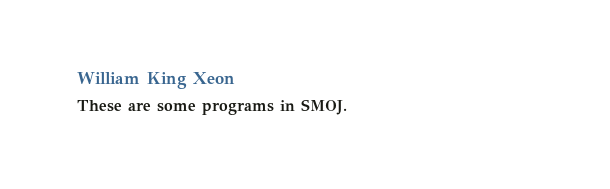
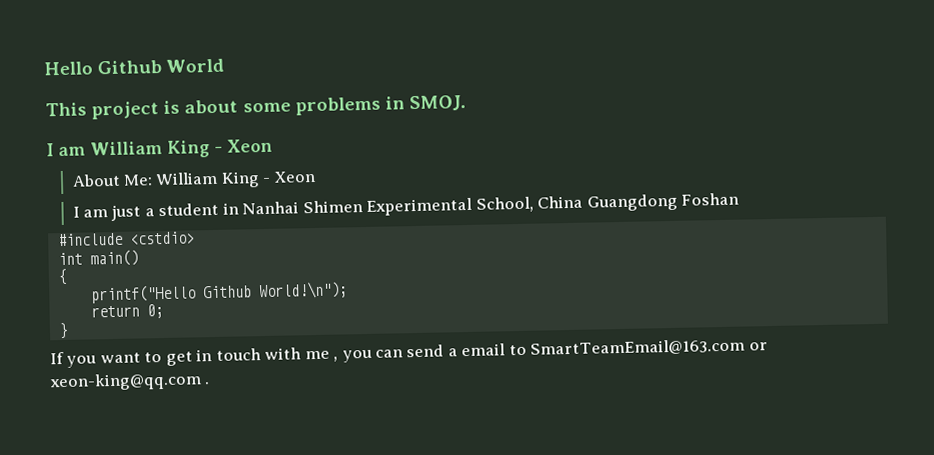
- William King Xeon
- These are some programs in SMOJ.
+ Hello Github World
+ This project is about some problems in SMOJ.
+ I am William King - Xeon
+ About Me: William King - Xeon
+ I am just a student in Nanhai Shimen Experimental School, China Guangdong Foshan
+ #include <cstdio>
+ int main()
+ {
+ printf("Hello Github World!\n");
+ return 0;
+ }
+ If you want to get in touch with me , you can send a email to SmartTeamEmail@163.com or xeon-king@qq.com .

